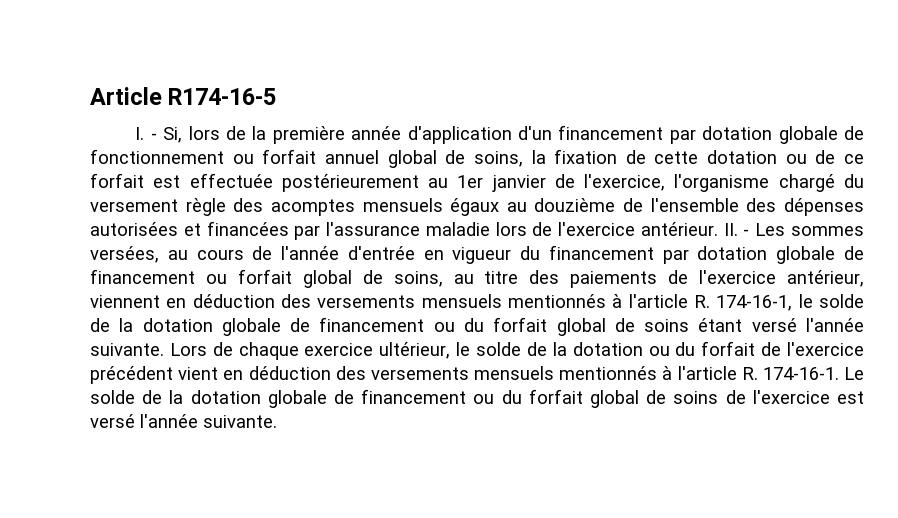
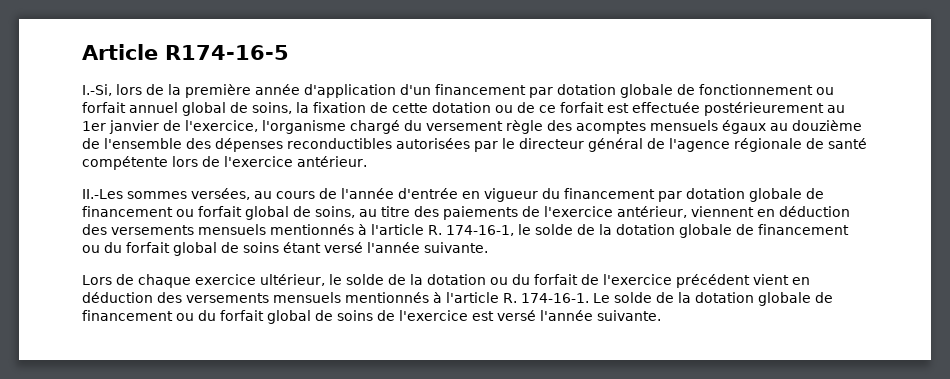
- I. - Si, lors de la première année d'application d'un financement par dotation globale de fonctionnement ou forfait annuel global de soins, la fixation de cette dotation ou de ce forfait est effectuée postérieurement au 1er janvier de l'exercice, l'organisme chargé du versement règle des acomptes mensuels égaux au douzième de l'ensemble des dépenses autorisées et financées par l'assurance maladie lors de l'exercice antérieur. II. - Les sommes versées, au cours de l'année d'entrée en vigueur du financement par dotation globale de financement ou forfait global de soins, au titre des paiements de l'exercice antérieur, viennent en déduction des versements mensuels mentionnés à l'article R. 174-16-1, le solde de la dotation globale de financement ou du forfait global de soins étant versé l'année suivante. Lors de chaque exercice ultérieur, le solde de la dotation ou du forfait de l'exercice précédent vient en déduction des versements mensuels mentionnés à l'article R. 174-16-1.
+ I.-Si, lors de la première année d'application d'un financement par dotation globale de fonctionnement ou forfait annuel global de soins, la fixation de cette dotation ou de ce forfait est effectuée postérieurement au 1er janvier de l'exercice, l'organisme chargé du versement règle des acomptes mensuels égaux au douzième de l'ensemble des dépenses reconductibles autorisées par le directeur général de l'agence régionale de santé compétente lors de l'exercice antérieur.
+ II.-Les sommes versées, au cours de l'année d'entrée en vigueur du financement par dotation globale de financement ou forfait global de soins, au titre des paiements de l'exercice antérieur, viennent en déduction des versements mensuels mentionnés à l'article R. 174-16-1, le solde de la dotation globale de financement ou du forfait global de soins étant versé l'année suivante.
+ Lors de chaque exercice ultérieur, le solde de la dotation ou du forfait de l'exercice précédent vient en déduction des versements mensuels mentionnés à l'article R. 174-16-1.

